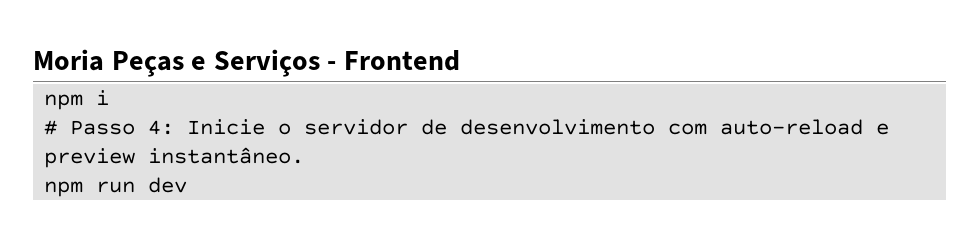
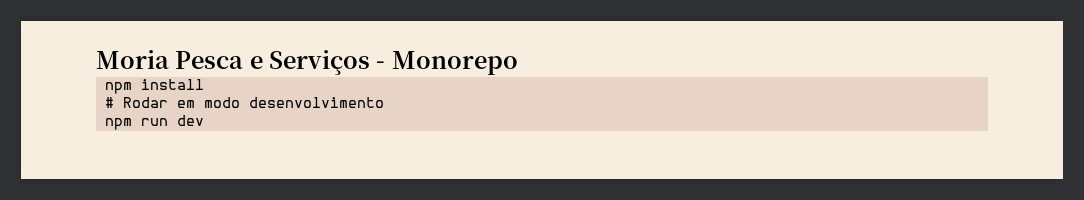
- Moria Peças e Serviços - Frontend
- npm i
+ Moria Pesca e Serviços - Monorepo
+ npm install
- # Passo 4: Inicie o servidor de desenvolvimento com auto-reload e preview instantâneo.
+ # Rodar em modo desenvolvimento

